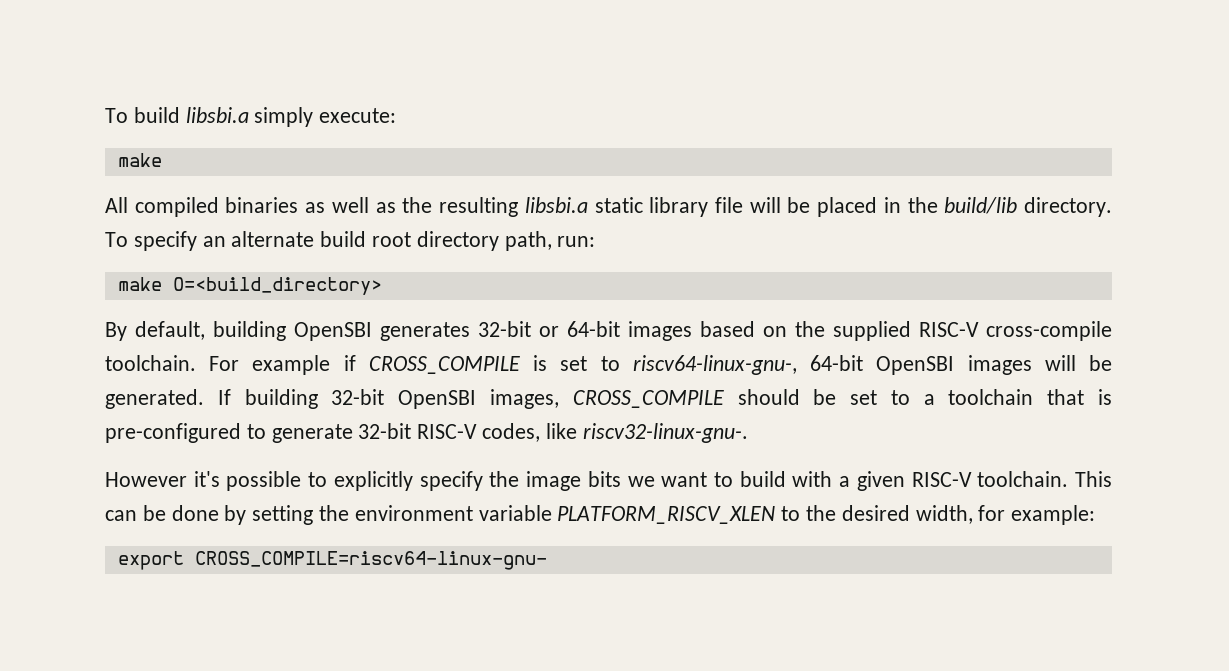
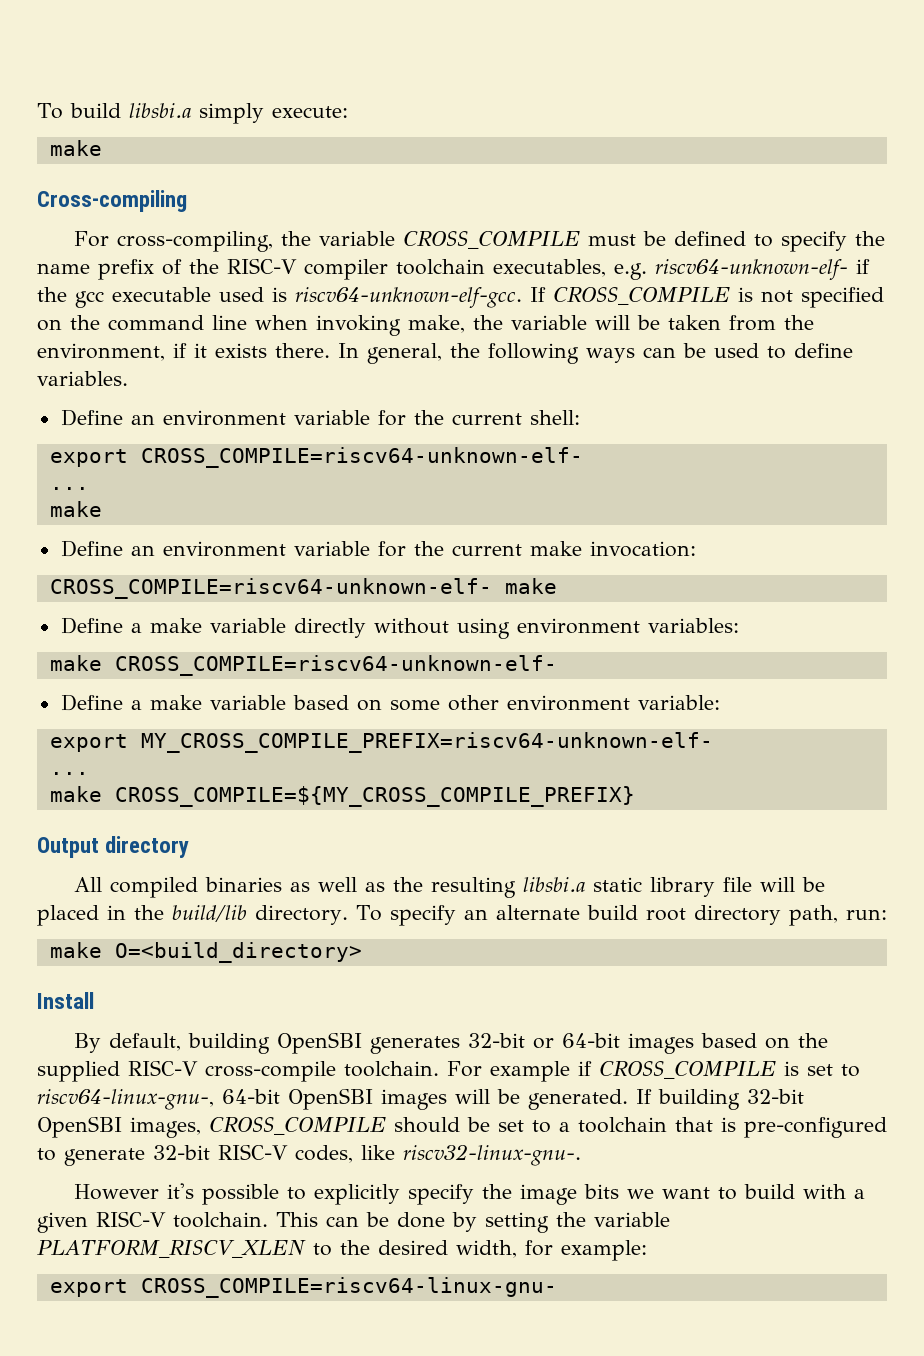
+ Cross-compiling
+ For cross-compiling, the variable CROSS_COMPILE must be defined to specify the name prefix of the RISC-V compiler toolchain executables, e.g. riscv64-unknown-elf- if the gcc executable used is riscv64-unknown-elf-gcc. If CROSS_COMPILE is not specified on the command line when invoking make, the variable will be taken from the environment, if it exists there. In general, the following ways can be used to define variables.
+ Define an environment variable for the current shell:
+ export CROSS_COMPILE=riscv64-unknown-elf-
+ ...
+ make
+ Define an environment variable for the current make invocation:
+ CROSS_COMPILE=riscv64-unknown-elf- make
+ Define a make variable directly without using environment variables:
+ make CROSS_COMPILE=riscv64-unknown-elf-
+ Define a make variable based on some other environment variable:
+ export MY_CROSS_COMPILE_PREFIX=riscv64-unknown-elf-
+ ...
+ make CROSS_COMPILE=${MY_CROSS_COMPILE_PREFIX}
+ Output directory
+ Install
- This can be done by setting the environment variable PLATFORM_RISCV_XLEN to the desired width, for example:
+ This can be done by setting the variable PLATFORM_RISCV_XLEN to the desired width, for example:

